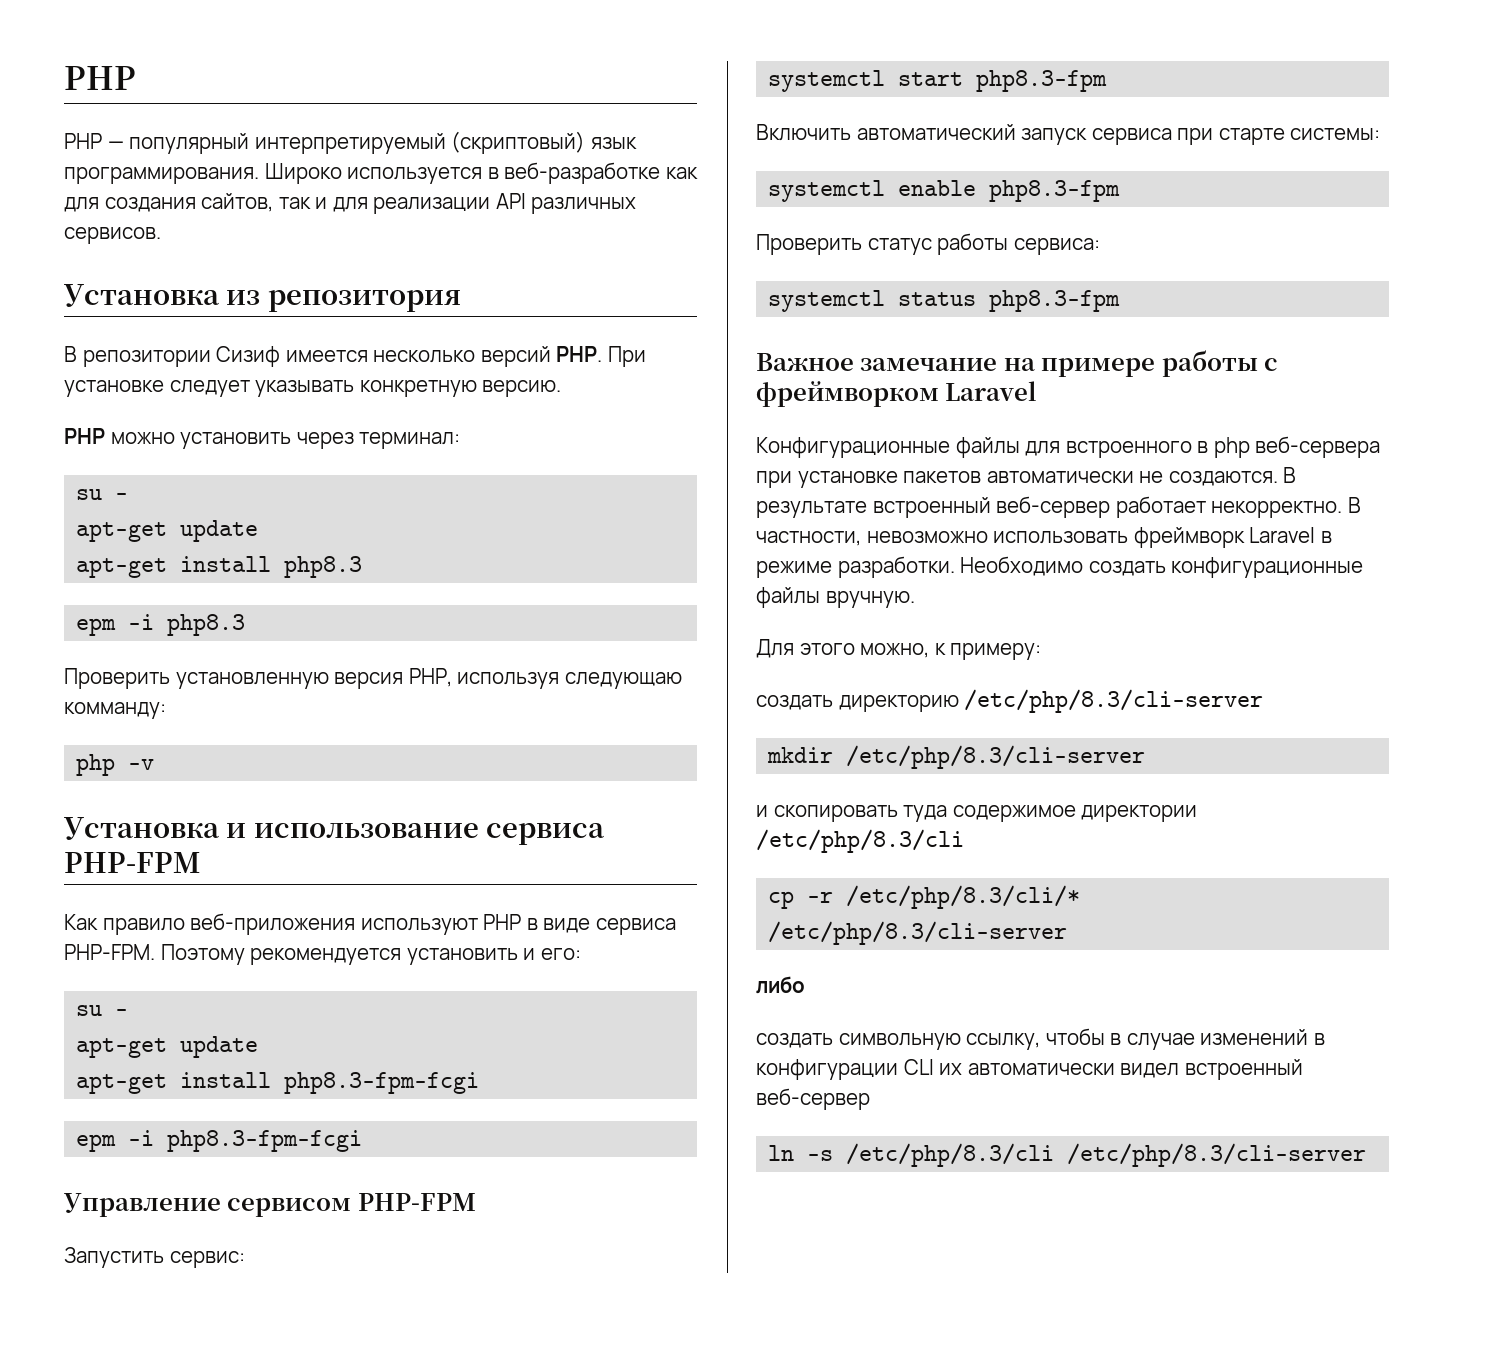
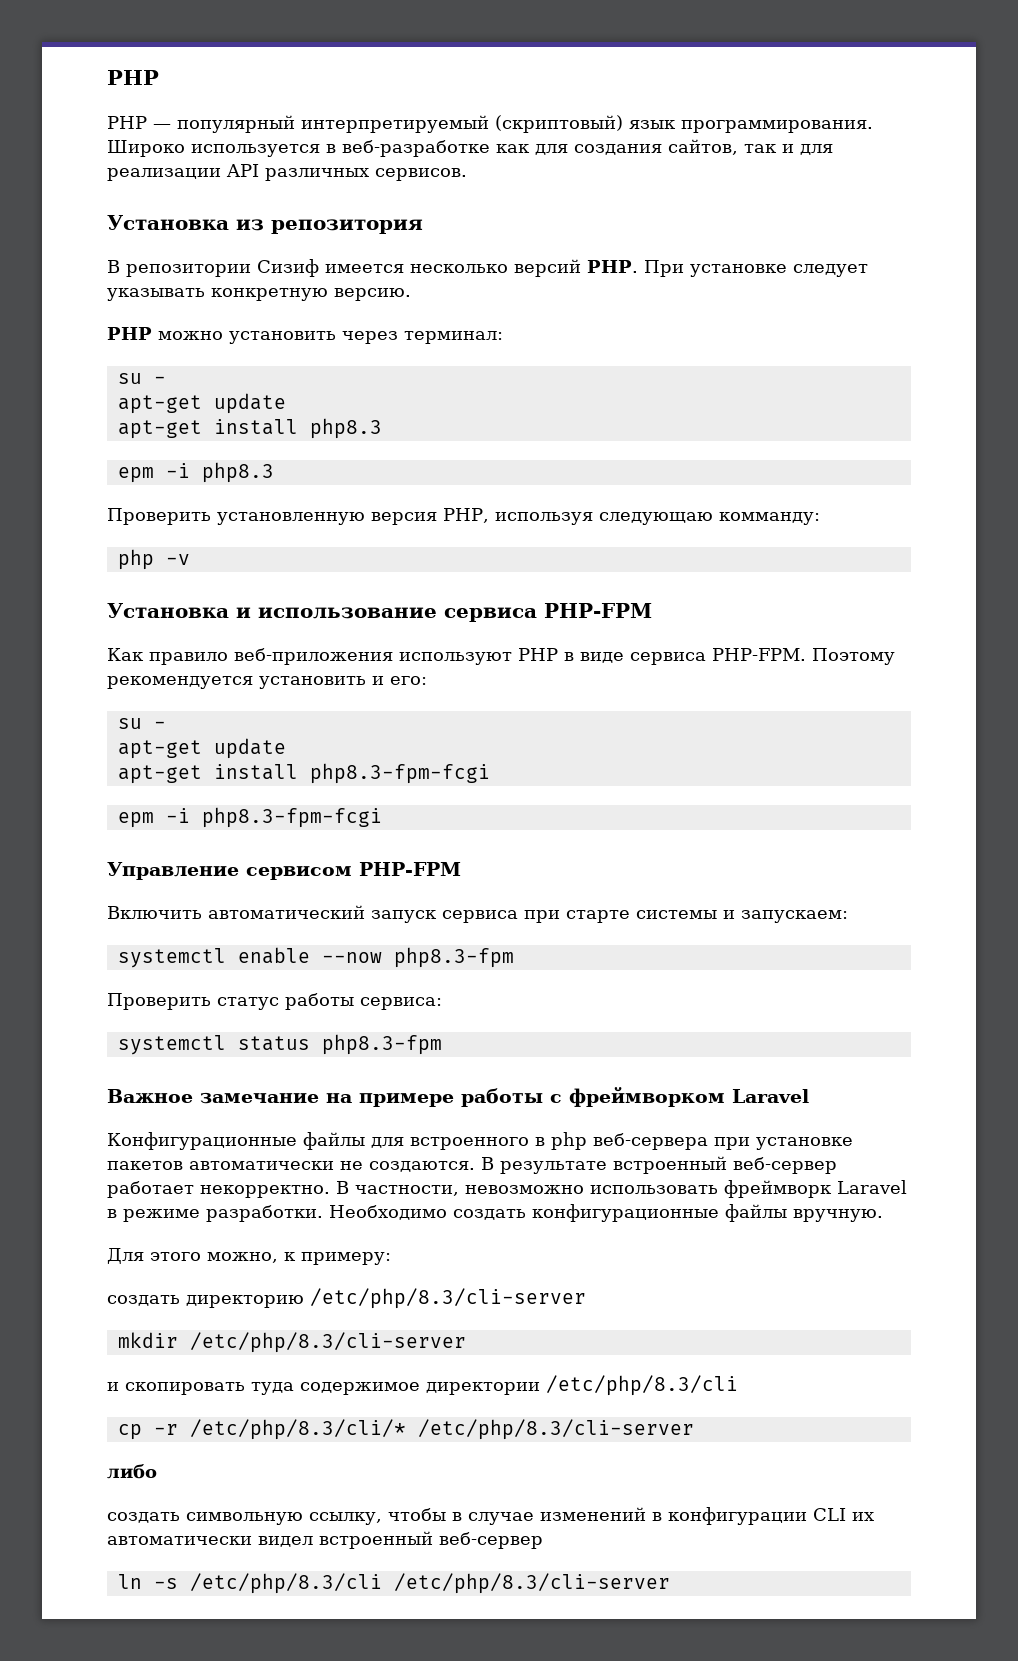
- Запустить сервис:
- systemctl start php8.3-fpm
- Включить автоматический запуск сервиса при старте системы:
+ Включить автоматический запуск сервиса при старте системы и запускаем:
- systemctl enable php8.3-fpm
+ systemctl enable --now php8.3-fpm

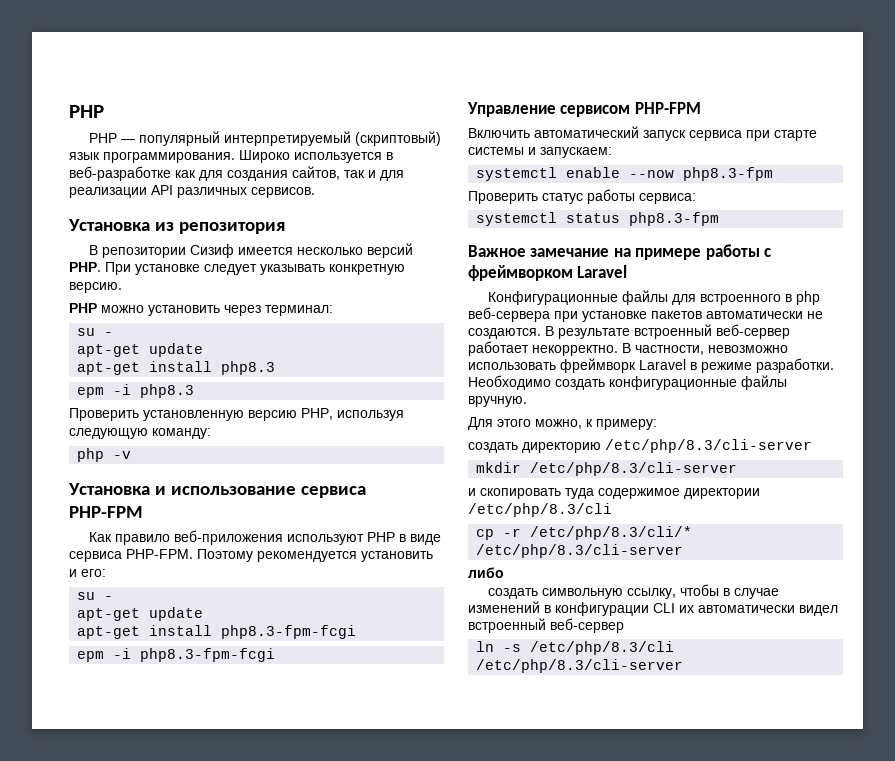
- Проверить установленную версия PHP, используя следующаю комманду:
+ Проверить установленную версию PHP, используя следующую команду:

